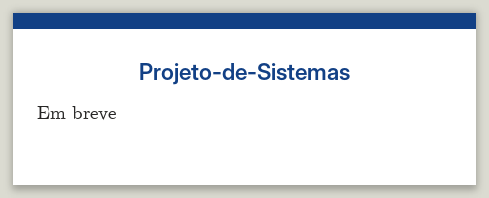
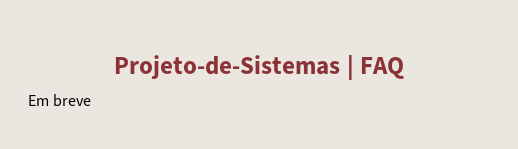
- Projeto-de-Sistemas
+ Projeto-de-Sistemas | FAQ

